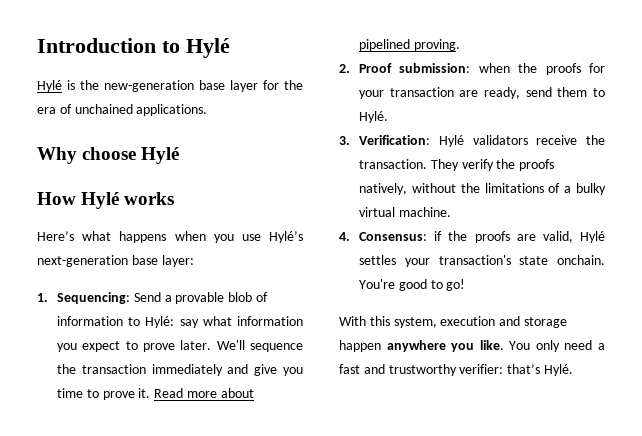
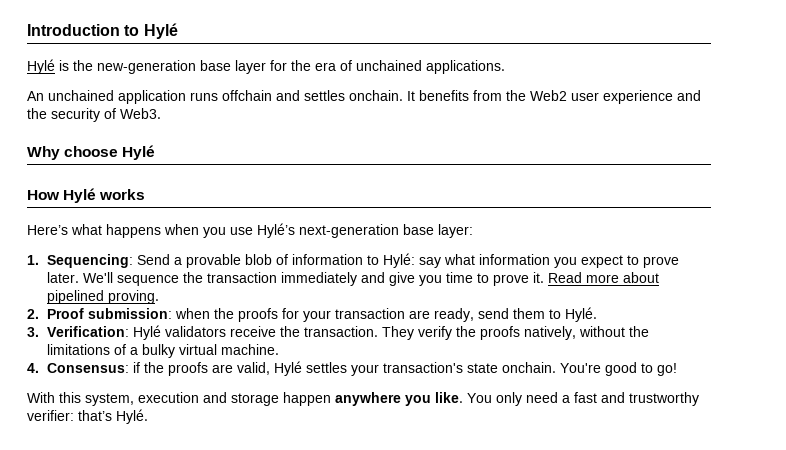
+ An unchained application runs offchain and settles onchain. It benefits from the Web2 user experience and the security of Web3.

